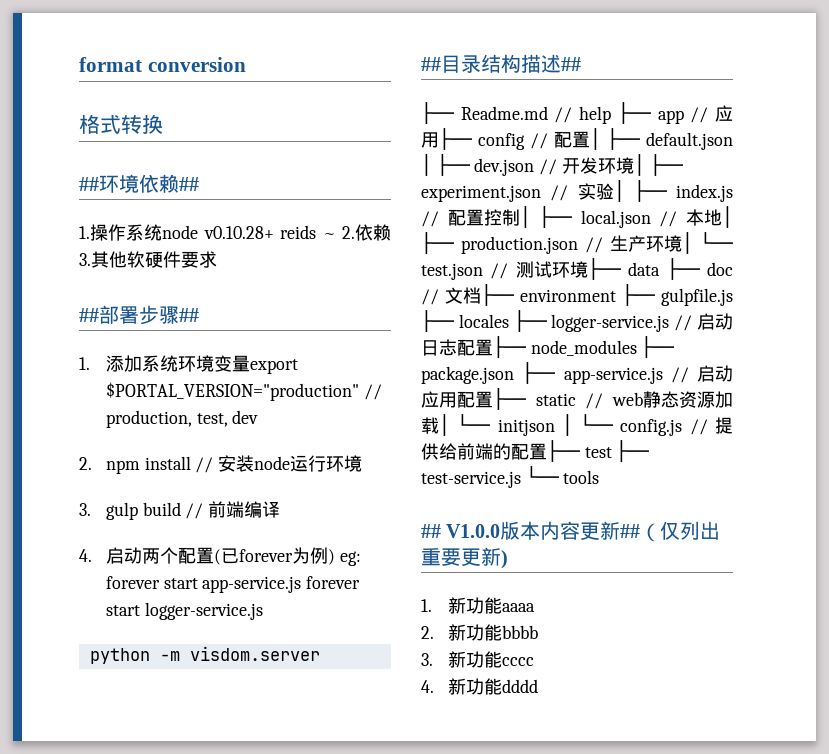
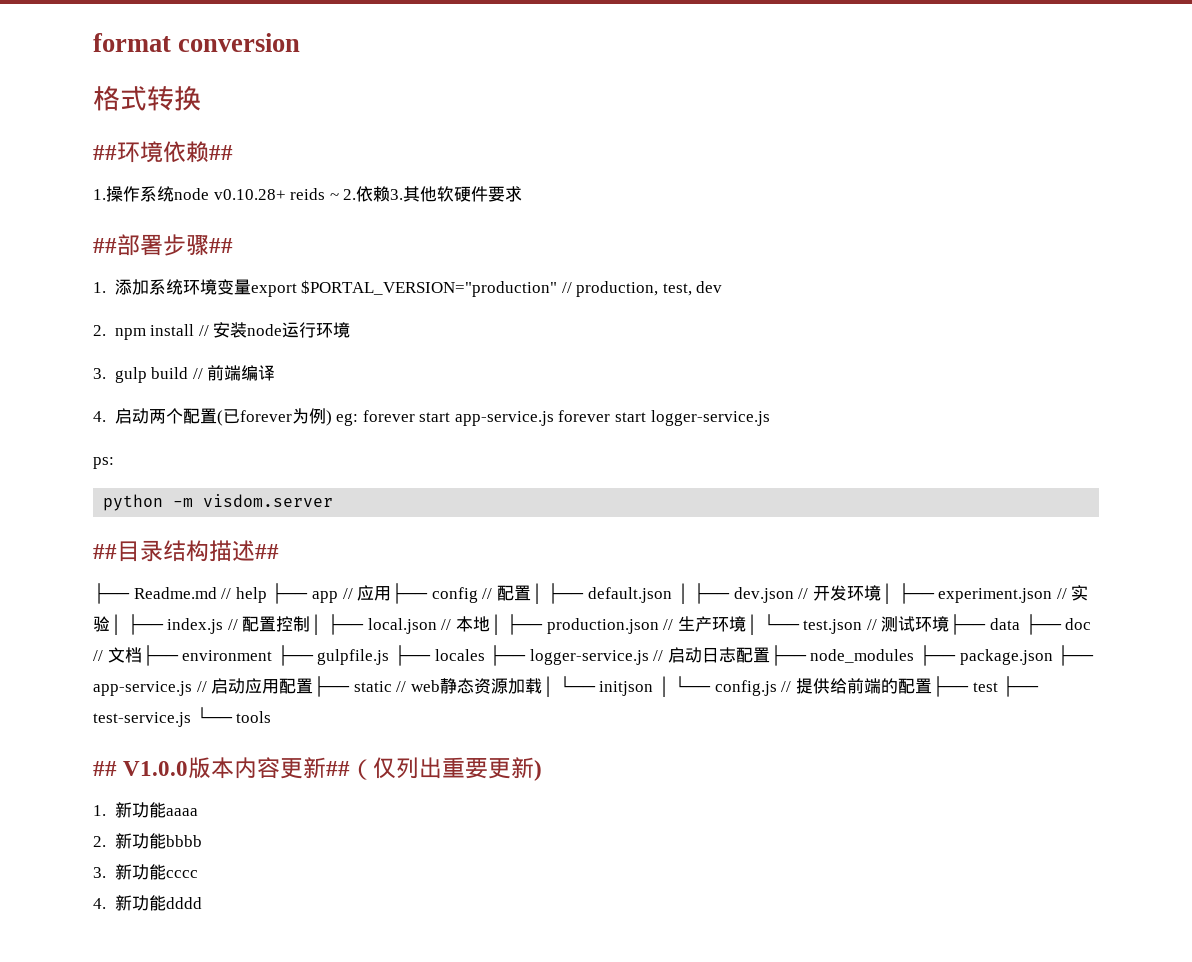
+ ps:

